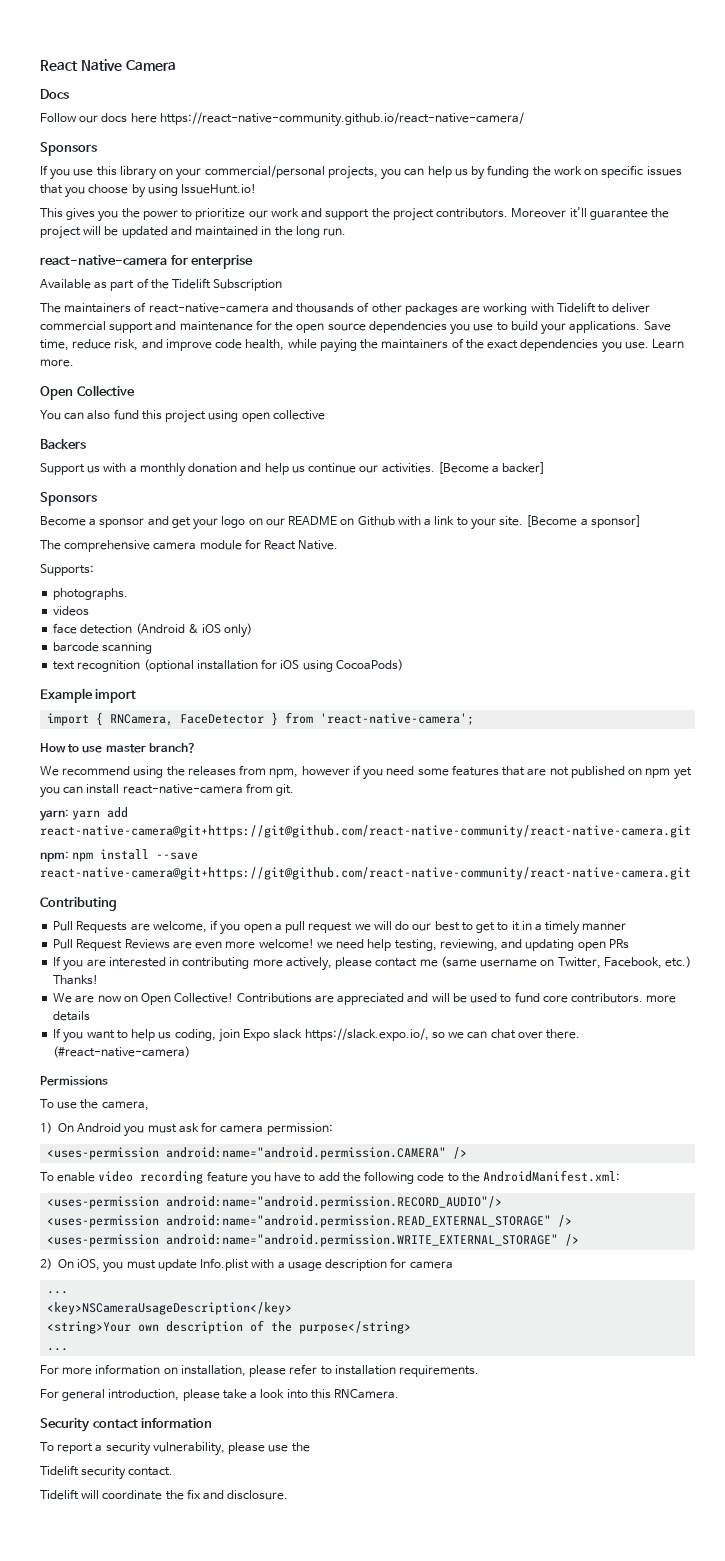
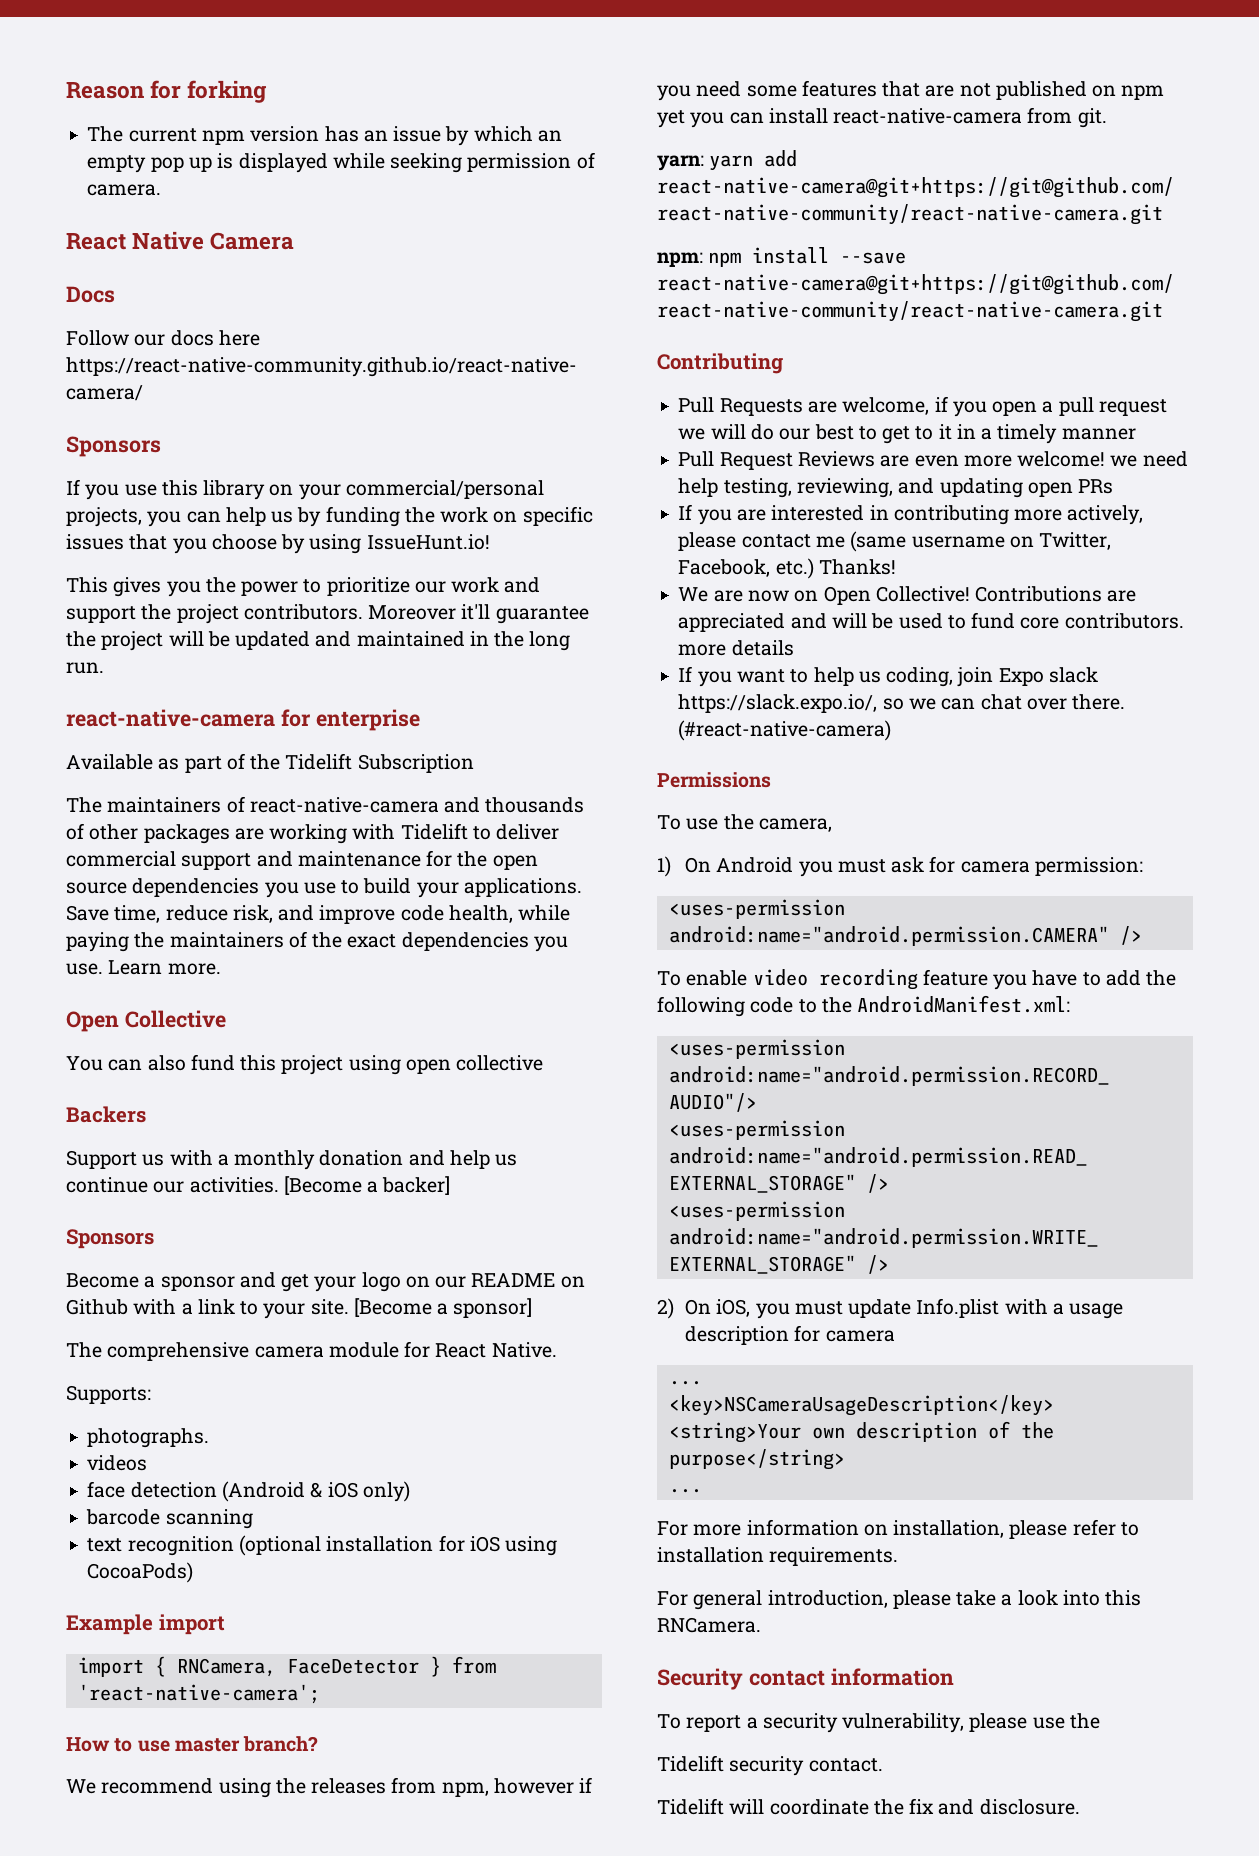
+ Reason for forking
+ The current npm version has an issue by which an empty pop up is displayed while seeking permission of camera.

